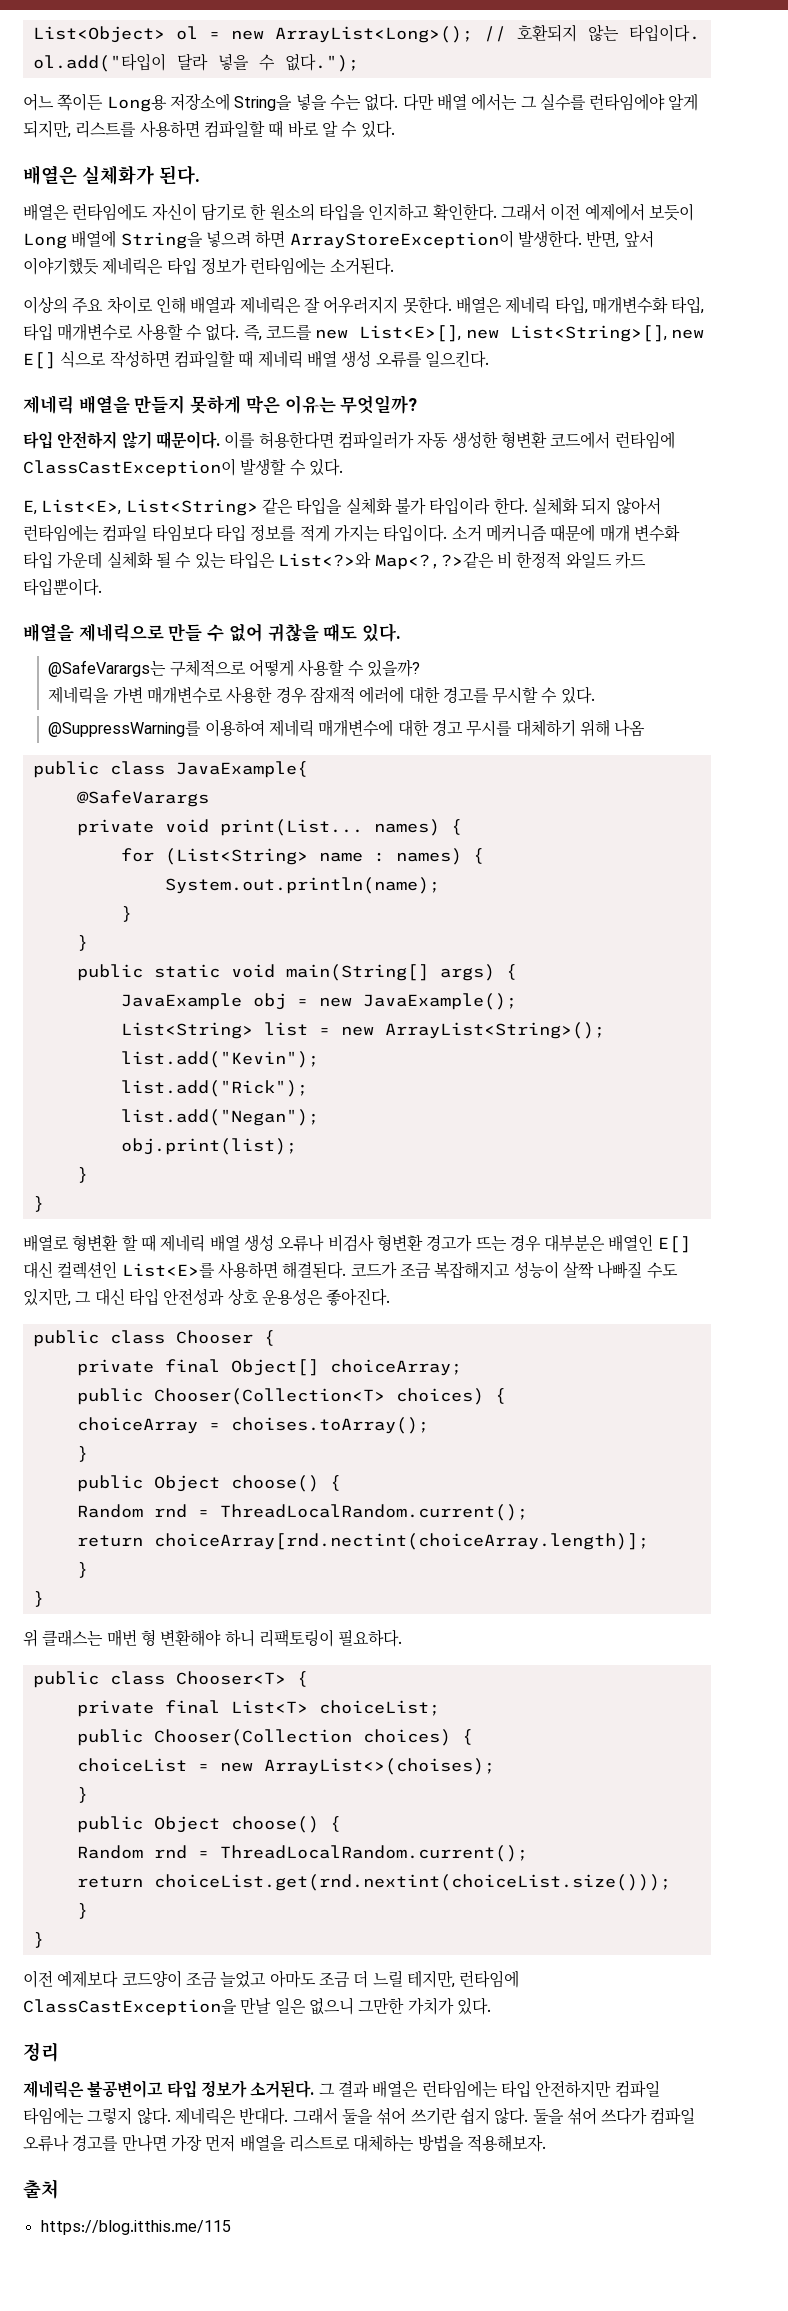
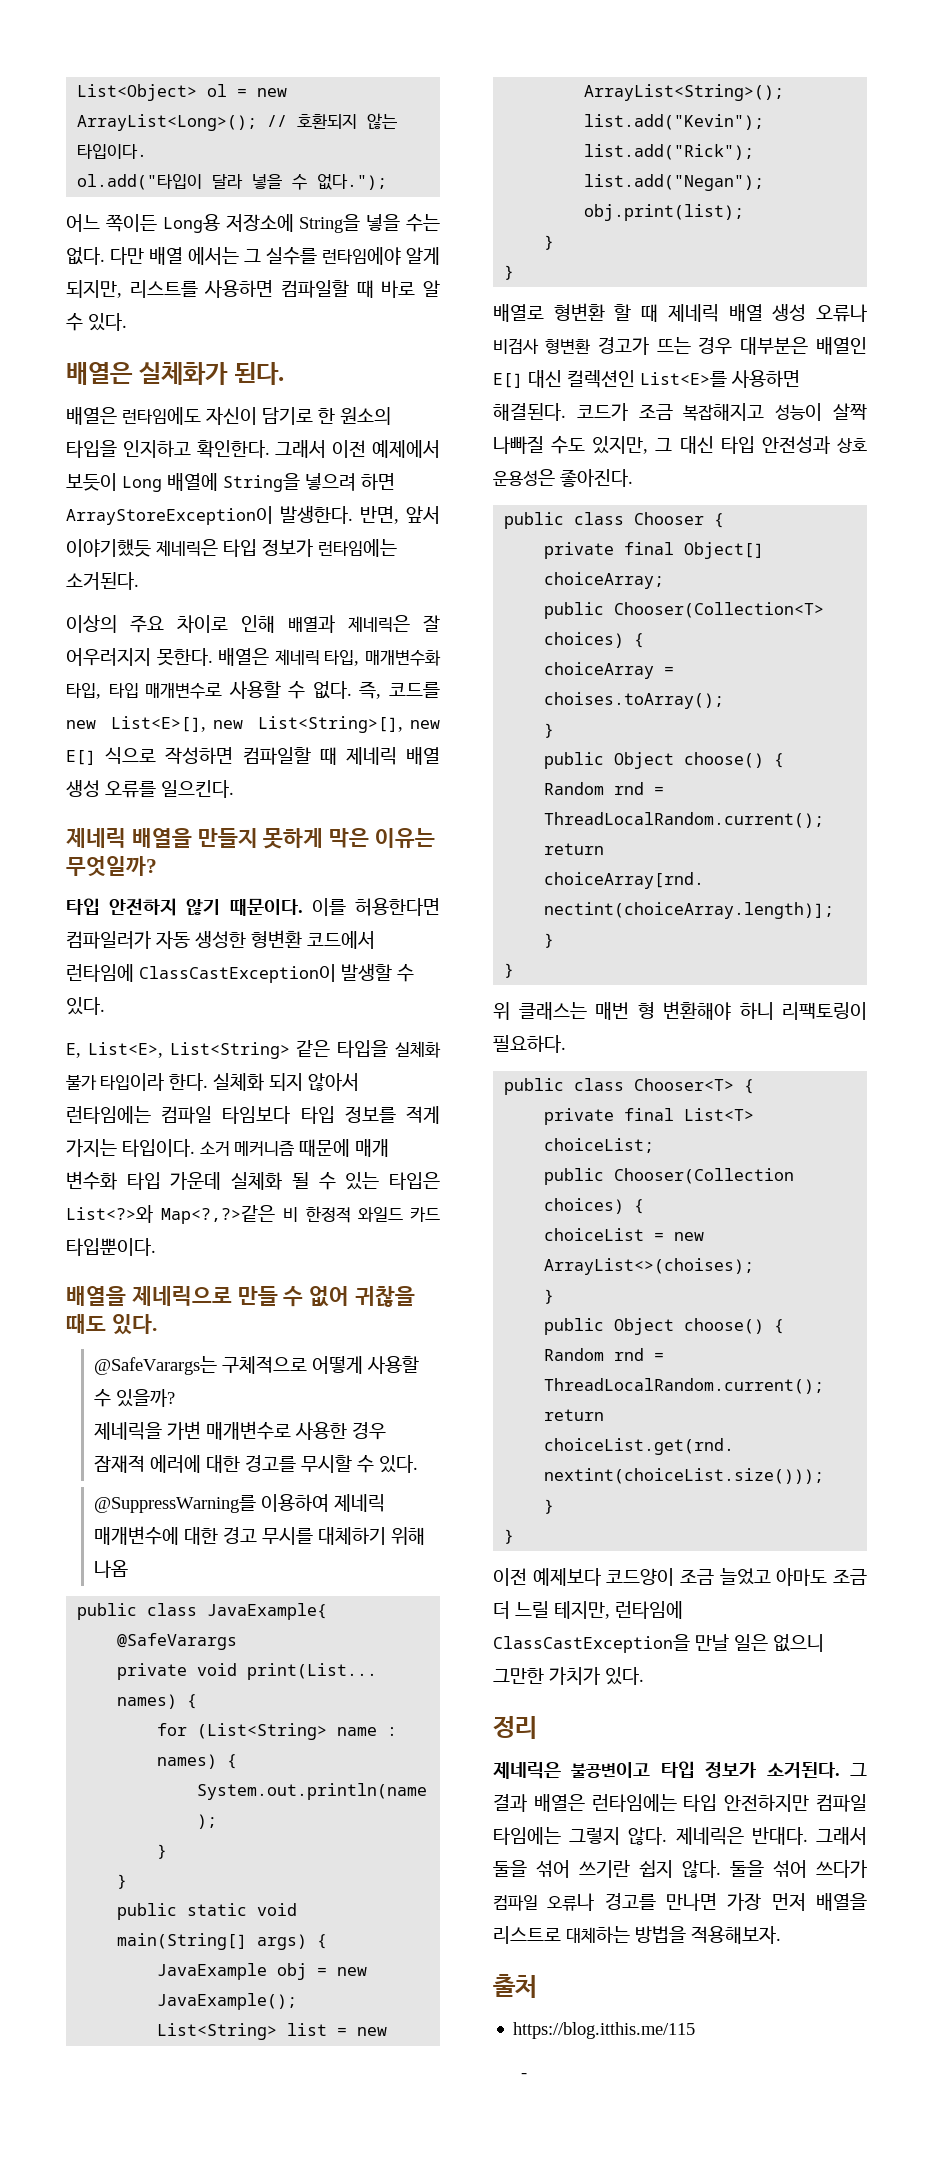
+ -

